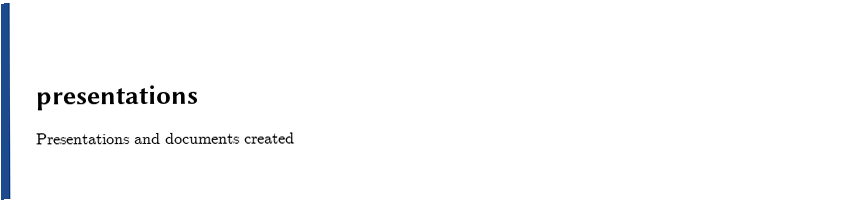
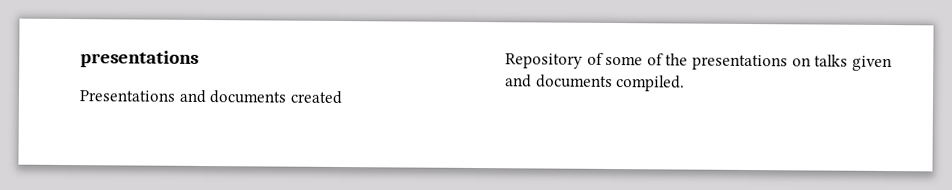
+ Repository of some of the presentations on talks given and documents compiled.

